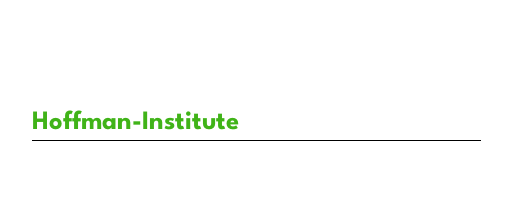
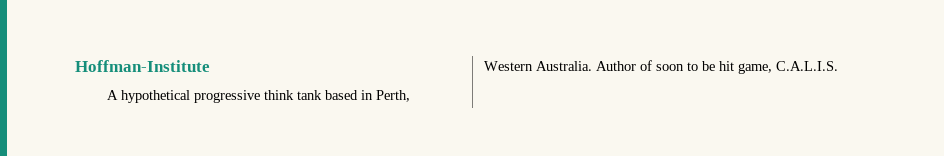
+ A hypothetical progressive think tank based in Perth, Western Australia. Author of soon to be hit game, C.A.L.I.S.

